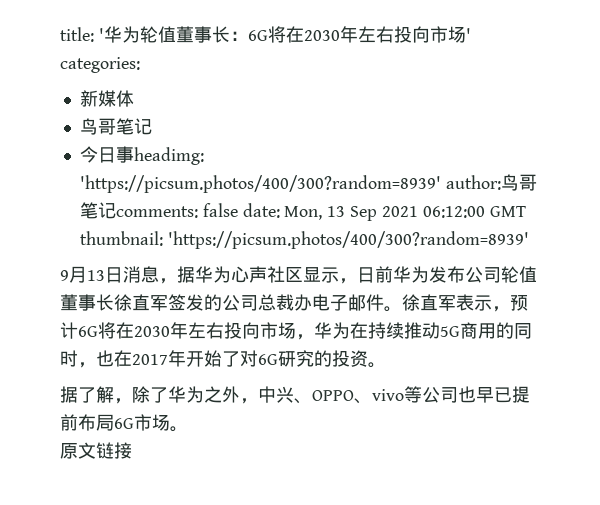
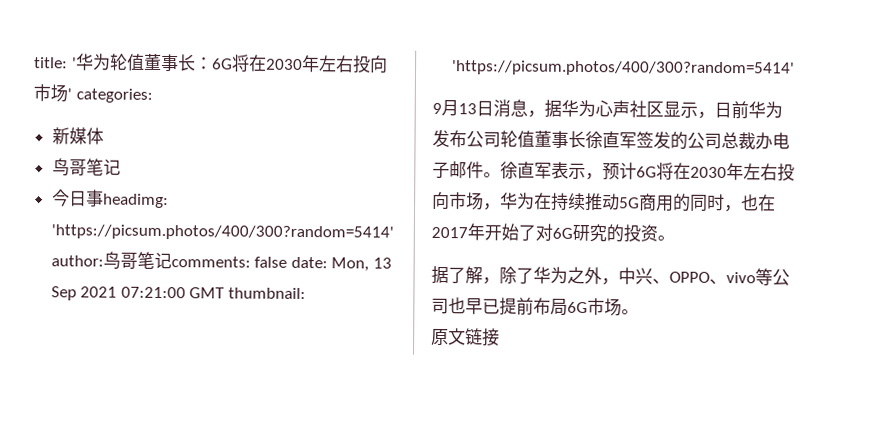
- 今日事headimg: 'https://picsum.photos/400/300?random=8939' author:鸟哥笔记comments: false date: Mon, 13 Sep 2021 06:12:00 GMT thumbnail: 'https://picsum.photos/400/300?random=8939'
+ 今日事headimg: 'https://picsum.photos/400/300?random=5414' author:鸟哥笔记comments: false date: Mon, 13 Sep 2021 07:21:00 GMT thumbnail: 'https://picsum.photos/400/300?random=5414'

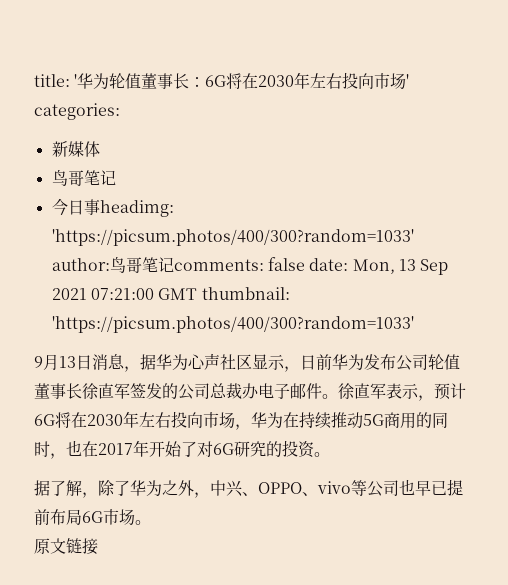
- 今日事headimg: 'https://picsum.photos/400/300?random=5414' author:鸟哥笔记comments: false date: Mon, 13 Sep 2021 07:21:00 GMT thumbnail: 'https://picsum.photos/400/300?random=5414'
+ 今日事headimg: 'https://picsum.photos/400/300?random=1033' author:鸟哥笔记comments: false date: Mon, 13 Sep 2021 07:21:00 GMT thumbnail: 'https://picsum.photos/400/300?random=1033'

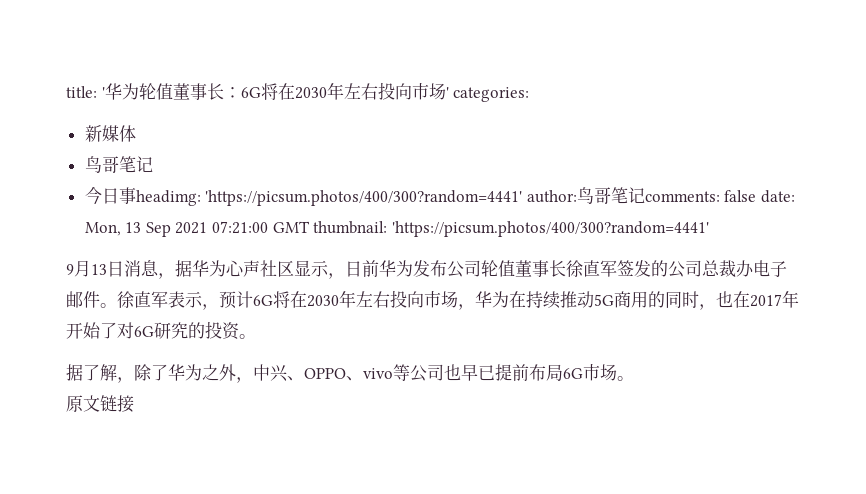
- 今日事headimg: 'https://picsum.photos/400/300?random=1033' author:鸟哥笔记comments: false date: Mon, 13 Sep 2021 07:21:00 GMT thumbnail: 'https://picsum.photos/400/300?random=1033'
+ 今日事headimg: 'https://picsum.photos/400/300?random=4441' author:鸟哥笔记comments: false date: Mon, 13 Sep 2021 07:21:00 GMT thumbnail: 'https://picsum.photos/400/300?random=4441'

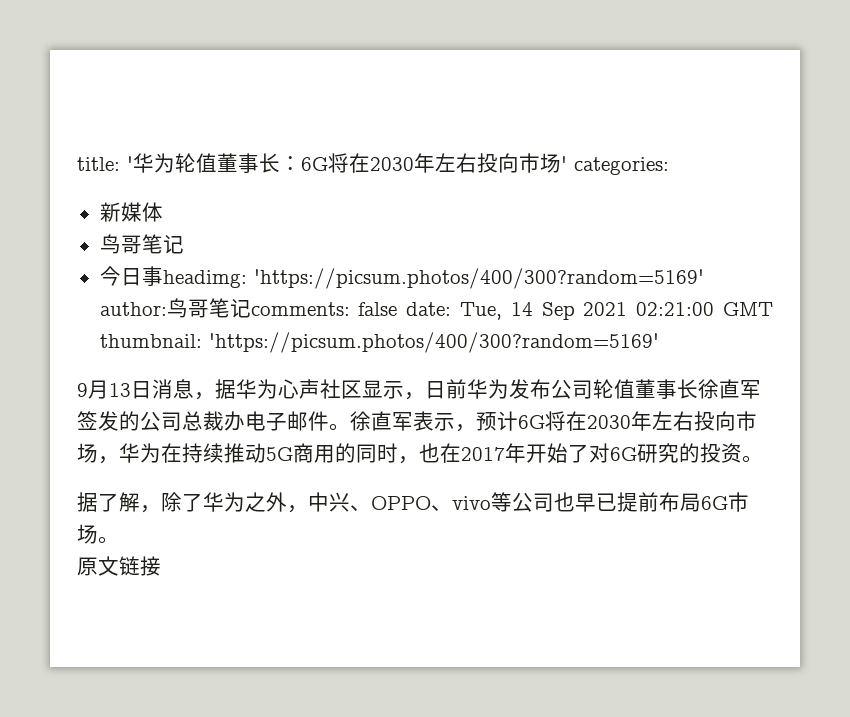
- 今日事headimg: 'https://picsum.photos/400/300?random=4441' author:鸟哥笔记comments: false date: Mon, 13 Sep 2021 07:21:00 GMT thumbnail: 'https://picsum.photos/400/300?random=4441'
+ 今日事headimg: 'https://picsum.photos/400/300?random=5169' author:鸟哥笔记comments: false date: Tue, 14 Sep 2021 02:21:00 GMT thumbnail: 'https://picsum.photos/400/300?random=5169'

